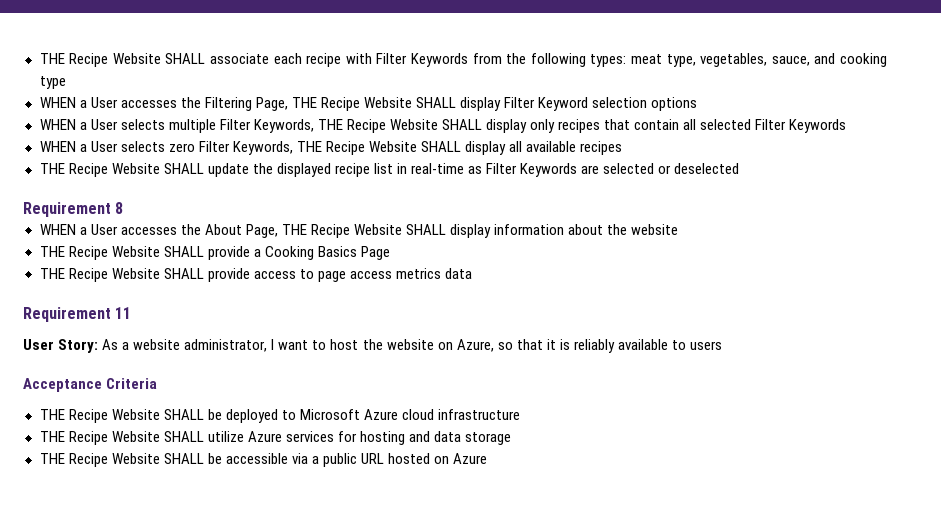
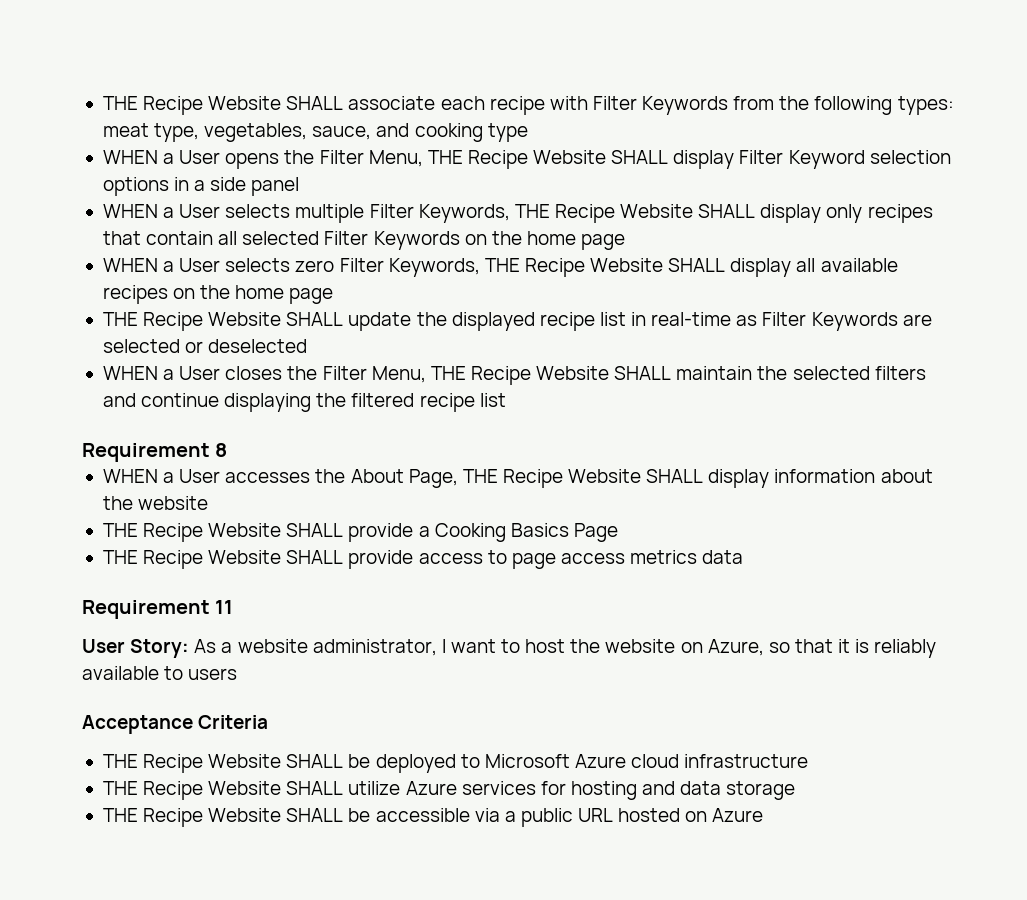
- WHEN a User accesses the Filtering Page, THE Recipe Website SHALL display Filter Keyword selection options
+ WHEN a User opens the Filter Menu, THE Recipe Website SHALL display Filter Keyword selection options in a side panel
- WHEN a User selects multiple Filter Keywords, THE Recipe Website SHALL display only recipes that contain all selected Filter Keywords
+ WHEN a User selects multiple Filter Keywords, THE Recipe Website SHALL display only recipes that contain all selected Filter Keywords on the home page
- WHEN a User selects zero Filter Keywords, THE Recipe Website SHALL display all available recipes
+ WHEN a User selects zero Filter Keywords, THE Recipe Website SHALL display all available recipes on the home page
+ WHEN a User closes the Filter Menu, THE Recipe Website SHALL maintain the selected filters and continue displaying the filtered recipe list

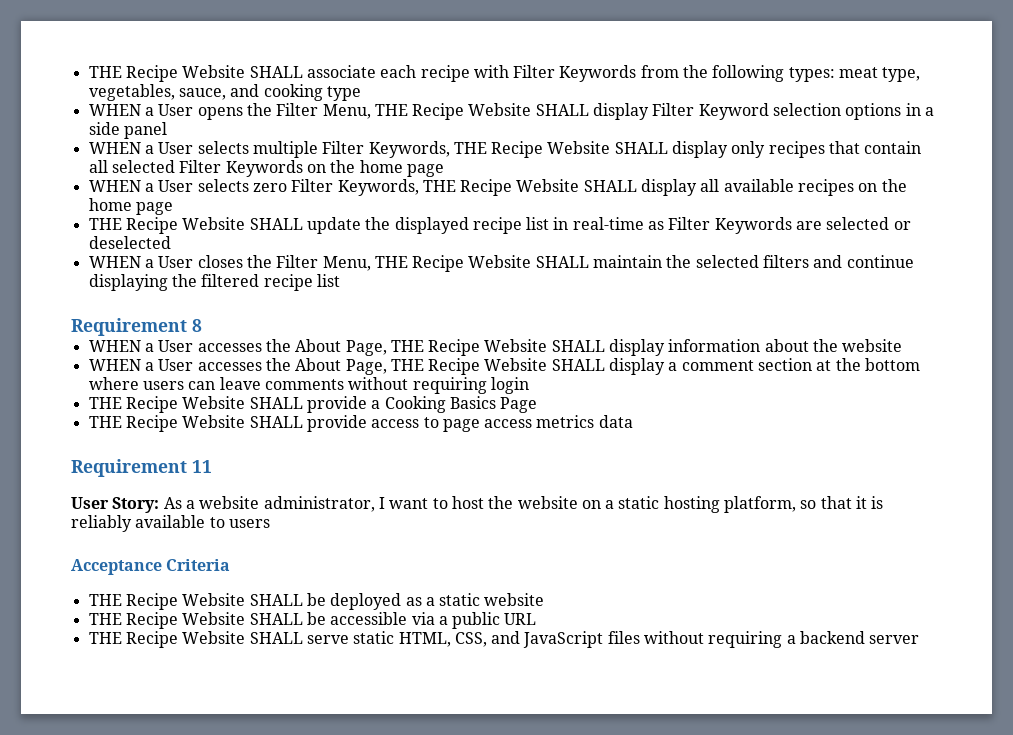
+ WHEN a User accesses the About Page, THE Recipe Website SHALL display a comment section at the bottom where users can leave comments without requiring login
- User Story: As a website administrator, I want to host the website on Azure, so that it is reliably available to users
+ User Story: As a website administrator, I want to host the website on a static hosting platform, so that it is reliably available to users
- THE Recipe Website SHALL be deployed to Microsoft Azure cloud infrastructure
- THE Recipe Website SHALL utilize Azure services for hosting and data storage
+ THE Recipe Website SHALL be deployed as a static website
- THE Recipe Website SHALL be accessible via a public URL hosted on Azure
+ THE Recipe Website SHALL be accessible via a public URL
+ THE Recipe Website SHALL serve static HTML, CSS, and JavaScript files without requiring a backend server

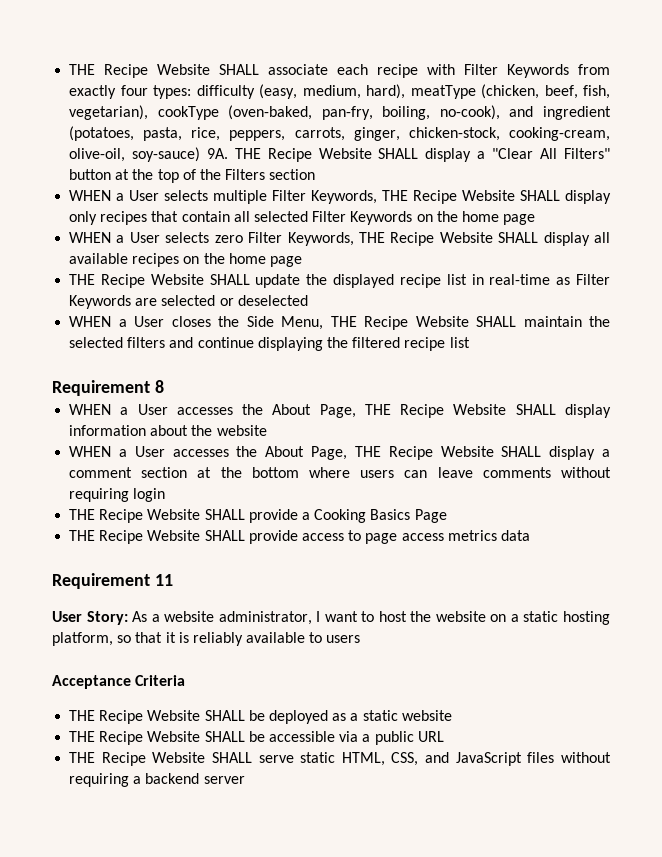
- THE Recipe Website SHALL associate each recipe with Filter Keywords from the following types: meat type, vegetables, sauce, and cooking type
- WHEN a User opens the Filter Menu, THE Recipe Website SHALL display Filter Keyword selection options in a side panel
+ THE Recipe Website SHALL associate each recipe with Filter Keywords from exactly four types: difficulty (easy, medium, hard), meatType (chicken, beef, fish, vegetarian), cookType (oven-baked, pan-fry, boiling, no-cook), and ingredient (potatoes, pasta, rice, peppers, carrots, ginger, chicken-stock, cooking-cream, olive-oil, soy-sauce) 9A. THE Recipe Website SHALL display a "Clear All Filters" button at the top of the Filters section
- WHEN a User closes the Filter Menu, THE Recipe Website SHALL maintain the selected filters and continue displaying the filtered recipe list
+ WHEN a User closes the Side Menu, THE Recipe Website SHALL maintain the selected filters and continue displaying the filtered recipe list

